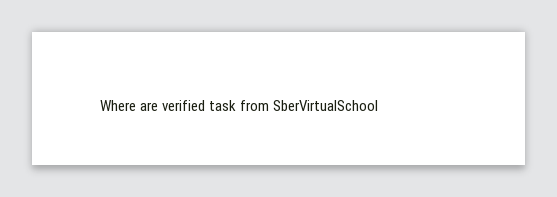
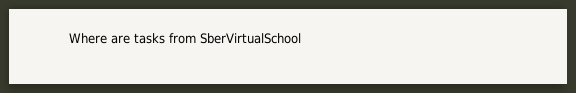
- Where are verified task from SberVirtualSchool
+ Where are tasks from SberVirtualSchool

